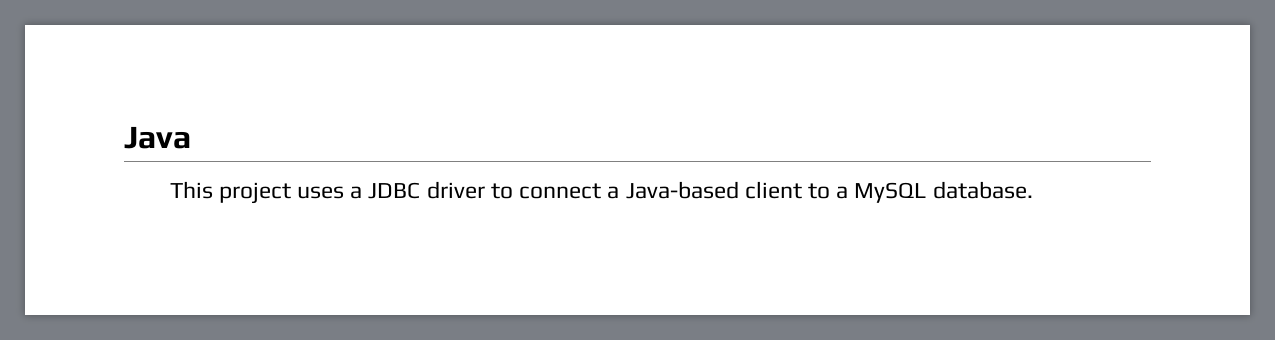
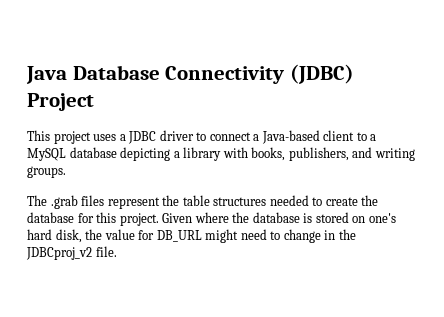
- Java
+ Java Database Connectivity (JDBC) Project
- This project uses a JDBC driver to connect a Java-based client to a MySQL database.
+ This project uses a JDBC driver to connect a Java-based client to a MySQL database depicting a library with books, publishers, and writing groups.
+ The .grab files represent the table structures needed to create the database for this project. Given where the database is stored on one's hard disk, the value for DB_URL might need to change in the JDBCproj_v2 file.

